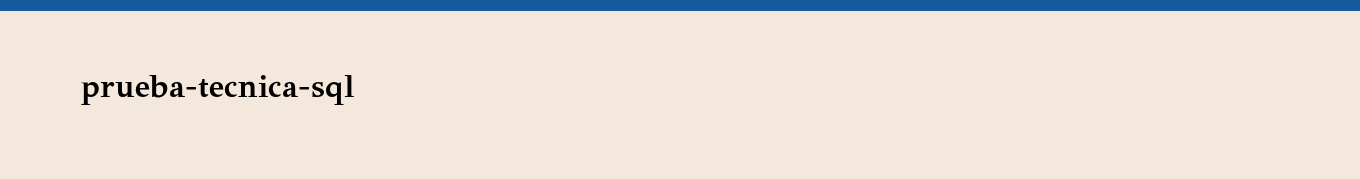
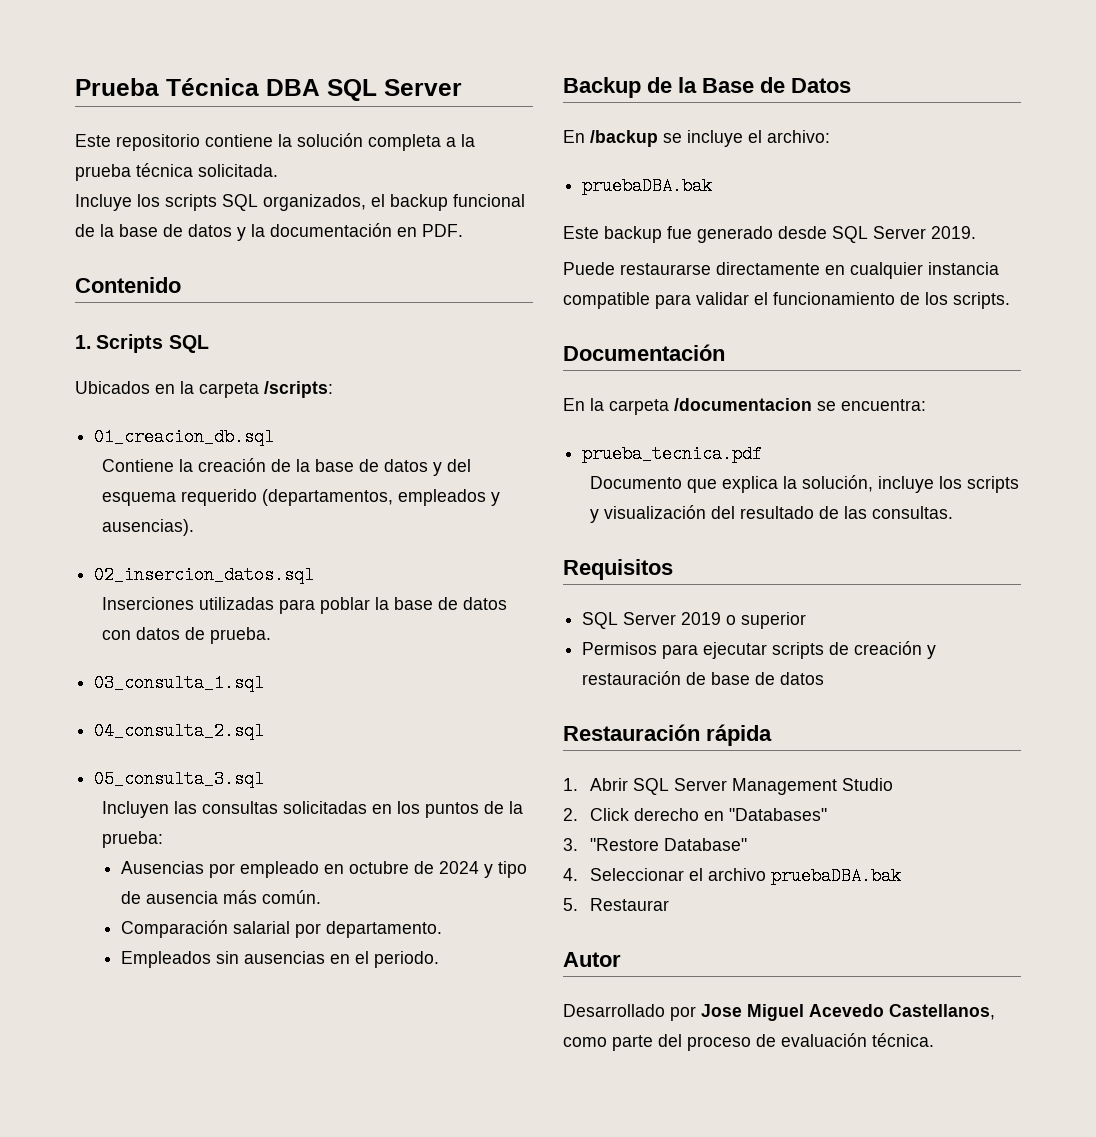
- prueba-tecnica-sql
+ Prueba Técnica DBA SQL Server
+ Este repositorio contiene la solución completa a la prueba técnica solicitada.
+ Incluye los scripts SQL organizados, el backup funcional de la base de datos y la documentación en PDF.
+ Contenido
+ 1. Scripts SQL
+ Ubicados en la carpeta /scripts:
+ 01_creacion_db.sql
+ Contiene la creación de la base de datos y del esquema requerido (departamentos, empleados y ausencias).
+ 02_insercion_datos.sql
+ Inserciones utilizadas para poblar la base de datos con datos de prueba.
+ 03_consulta_1.sql
+ 04_consulta_2.sql
+ 05_consulta_3.sql
+ Incluyen las consultas solicitadas en los puntos de la prueba:
+ Ausencias por empleado en octubre de 2024 y tipo de ausencia más común.
+ Comparación salarial por departamento.
+ Empleados sin ausencias en el periodo.
+ Backup de la Base de Datos
+ En /backup se incluye el archivo:
+ pruebaDBA.bak
+ Este backup fue generado desde SQL Server 2019.
+ Puede restaurarse directamente en cualquier instancia compatible para validar el funcionamiento de los scripts.
+ Documentación
+ En la carpeta /documentacion se encuentra:
+ prueba_tecnica.pdf
+ Documento que explica la solución, incluye los scripts y visualización del resultado de las consultas.
+ Requisitos
+ SQL Server 2019 o superior
+ Permisos para ejecutar scripts de creación y restauración de base de datos
+ Restauración rápida
+ 1. Abrir SQL Server Management Studio
+ 2. Click derecho en "Databases"
+ 3. "Restore Database"
+ 4. Seleccionar el archivo pruebaDBA.bak
+ 5. Restaurar
+ Autor
+ Desarrollado por Jose Miguel Acevedo Castellanos, como parte del proceso de evaluación técnica.

